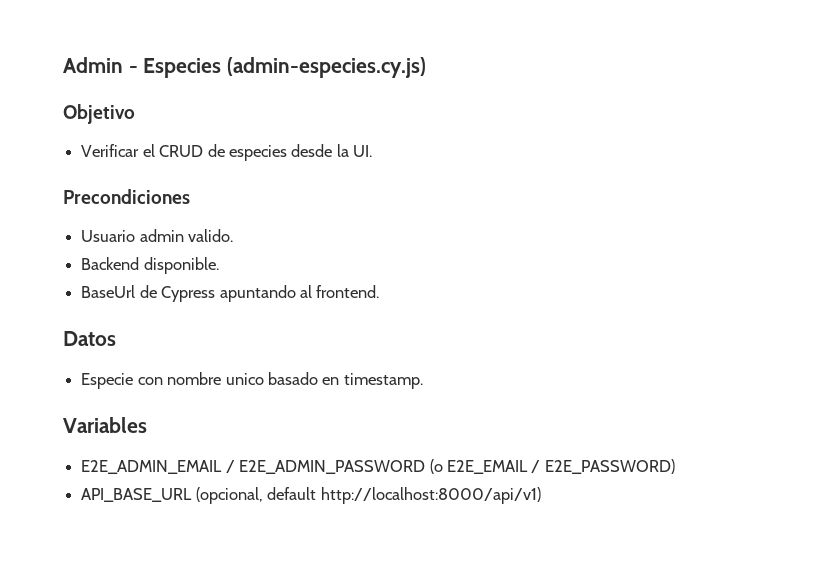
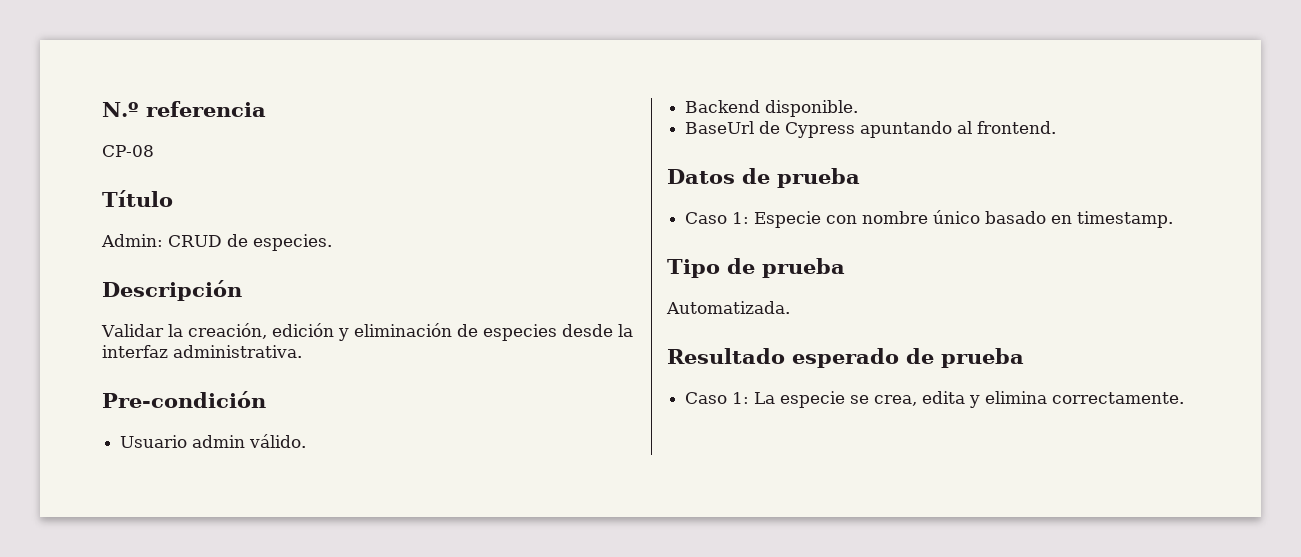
- Admin - Especies (admin-especies.cy.js)
- Objetivo
- Verificar el CRUD de especies desde la UI.
- Precondiciones
+ N.º referencia
+ CP-08
+ Título
+ Admin: CRUD de especies.
+ Descripción
+ Validar la creación, edición y eliminación de especies desde la interfaz administrativa.
+ Pre-condición
- Usuario admin valido.
+ Usuario admin válido.
- Datos
- Especie con nombre unico basado en timestamp.
+ Datos de prueba
+ Caso 1: Especie con nombre único basado en timestamp.
- Variables
- E2E_ADMIN_EMAIL / E2E_ADMIN_PASSWORD (o E2E_EMAIL / E2E_PASSWORD)
- API_BASE_URL (opcional, default http://localhost:8000/api/v1)
+ Tipo de prueba
+ Automatizada.
+ Resultado esperado de prueba
+ Caso 1: La especie se crea, edita y elimina correctamente.

